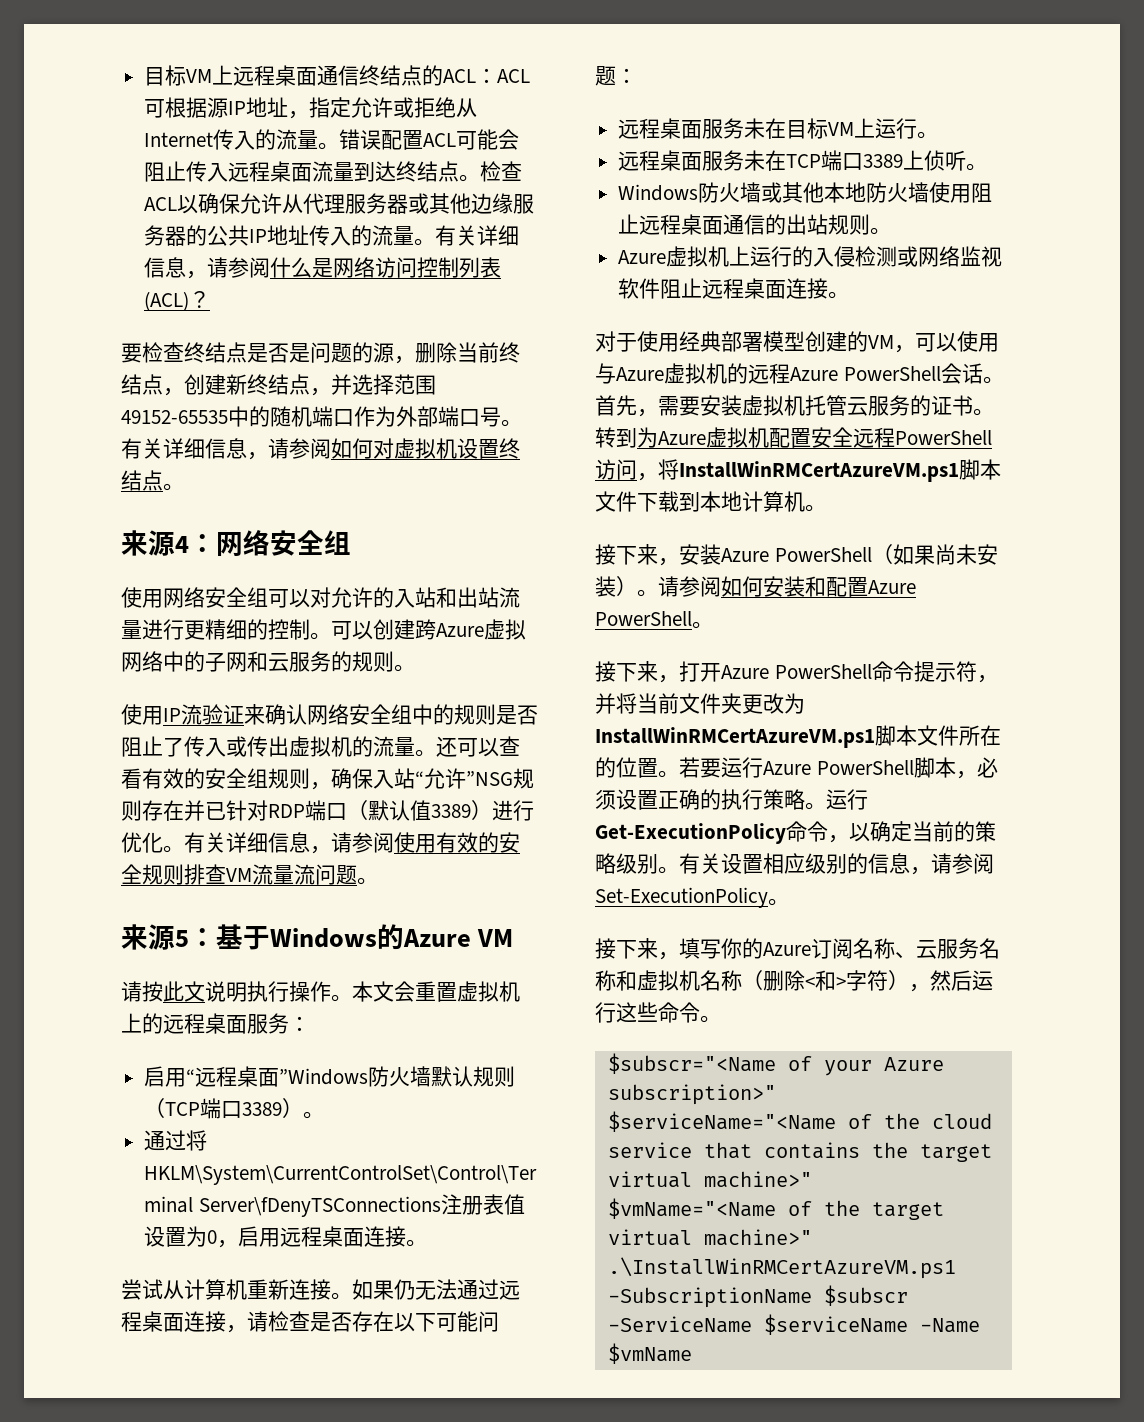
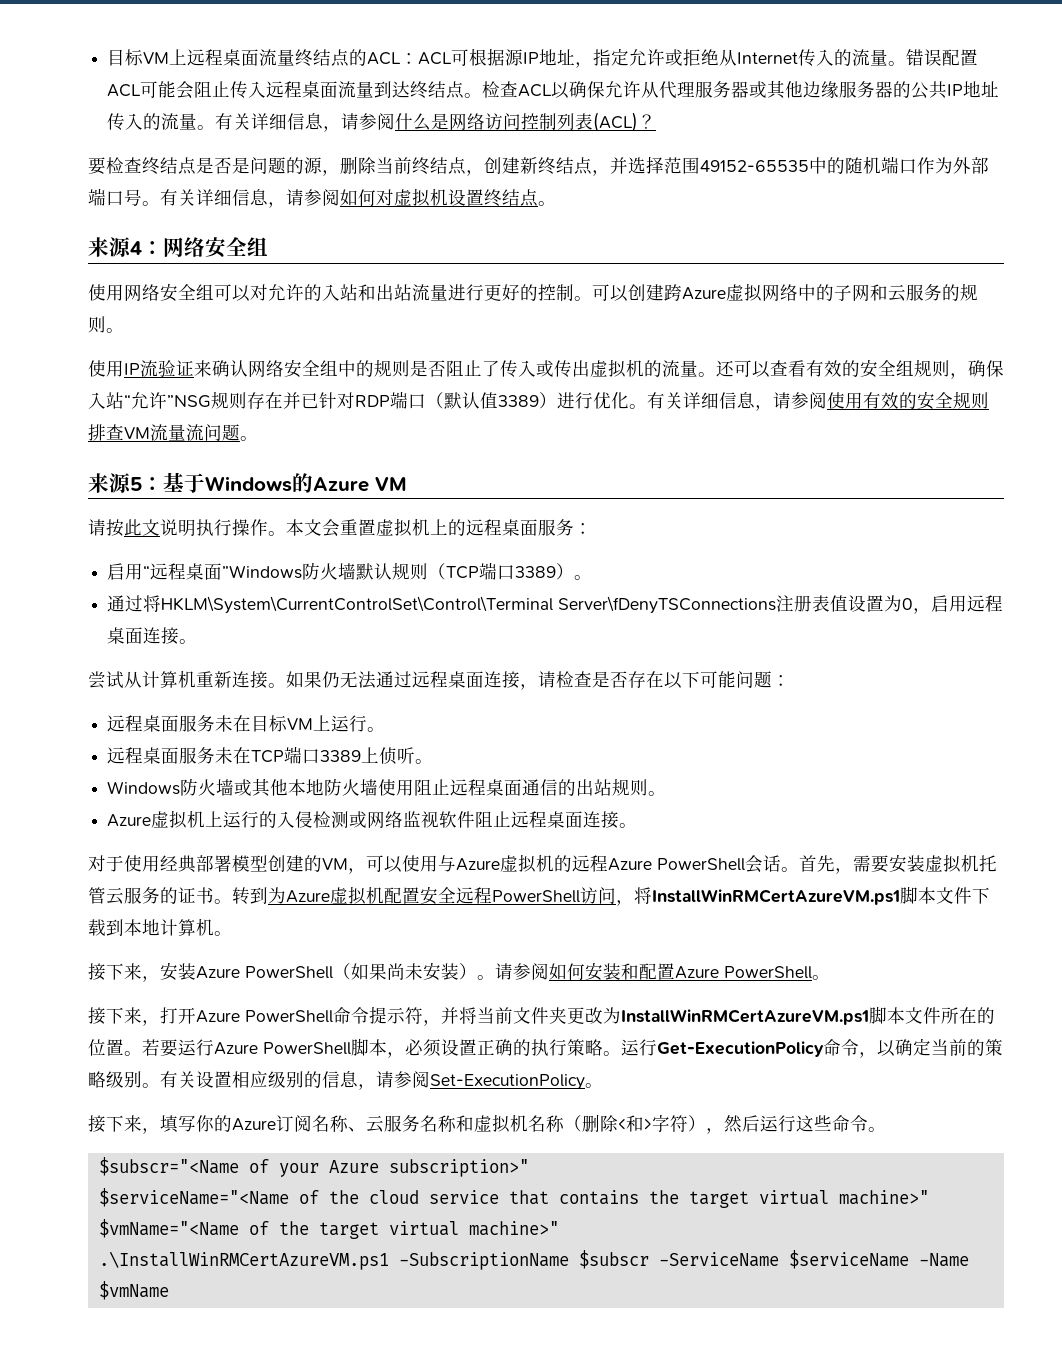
- 目标VM上远程桌面通信终结点的ACL：ACL可根据源IP地址，指定允许或拒绝从Internet传入的流量。
+ 目标VM上远程桌面流量终结点的ACL：ACL可根据源IP地址，指定允许或拒绝从Internet传入的流量。
- 使用网络安全组可以对允许的入站和出站流量进行更精细的控制。
+ 使用网络安全组可以对允许的入站和出站流量进行更好的控制。

